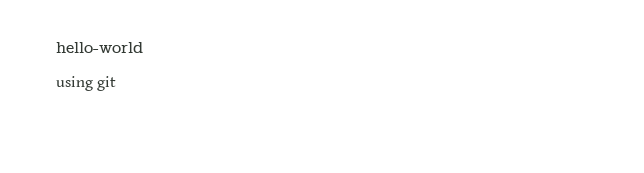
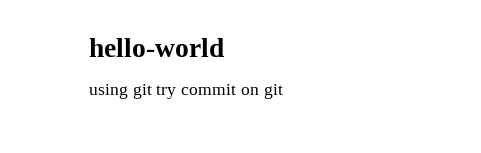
- using git
+ using git try commit on git

